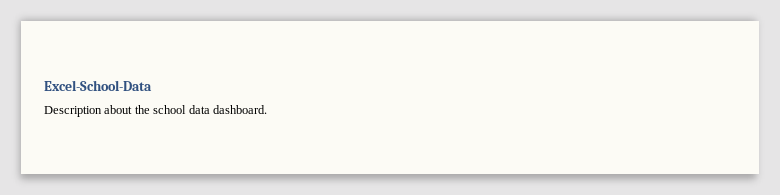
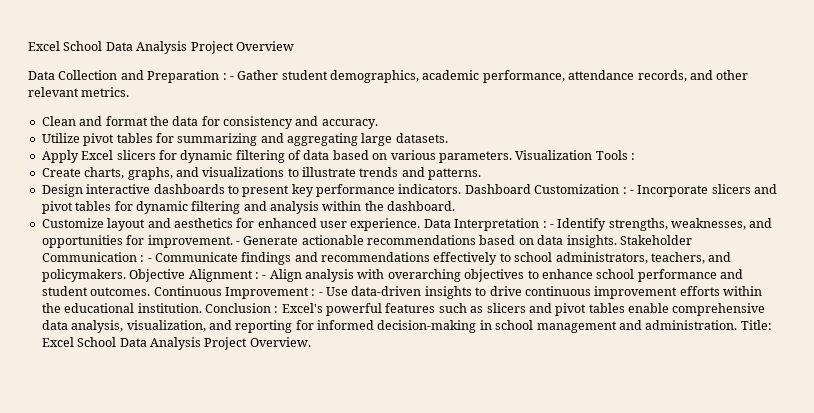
- Excel-School-Data
- Description about the school data dashboard.
+ Excel School Data Analysis Project Overview
+ Data Collection and Preparation : - Gather student demographics, academic performance, attendance records, and other relevant metrics.
+ Clean and format the data for consistency and accuracy.
+ Utilize pivot tables for summarizing and aggregating large datasets.
+ Apply Excel slicers for dynamic filtering of data based on various parameters. Visualization Tools :
+ Create charts, graphs, and visualizations to illustrate trends and patterns.
+ Design interactive dashboards to present key performance indicators. Dashboard Customization : - Incorporate slicers and pivot tables for dynamic filtering and analysis within the dashboard.
+ Customize layout and aesthetics for enhanced user experience. Data Interpretation : - Identify strengths, weaknesses, and opportunities for improvement. - Generate actionable recommendations based on data insights. Stakeholder Communication : - Communicate findings and recommendations effectively to school administrators, teachers, and policymakers. Objective Alignment : - Align analysis with overarching objectives to enhance school performance and student outcomes. Continuous Improvement : - Use data-driven insights to drive continuous improvement efforts within the educational institution. Conclusion : Excel's powerful features such as slicers and pivot tables enable comprehensive data analysis, visualization, and reporting for informed decision-making in school management and administration. Title: Excel School Data Analysis Project Overview.

